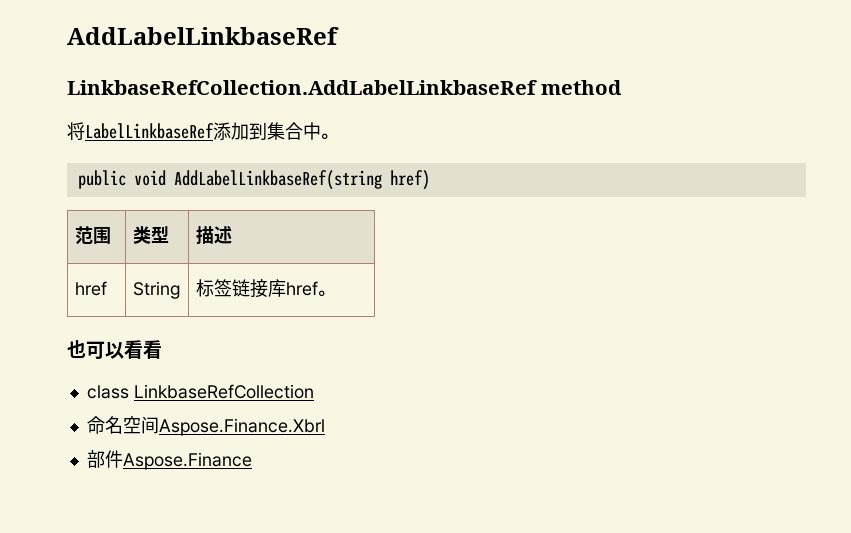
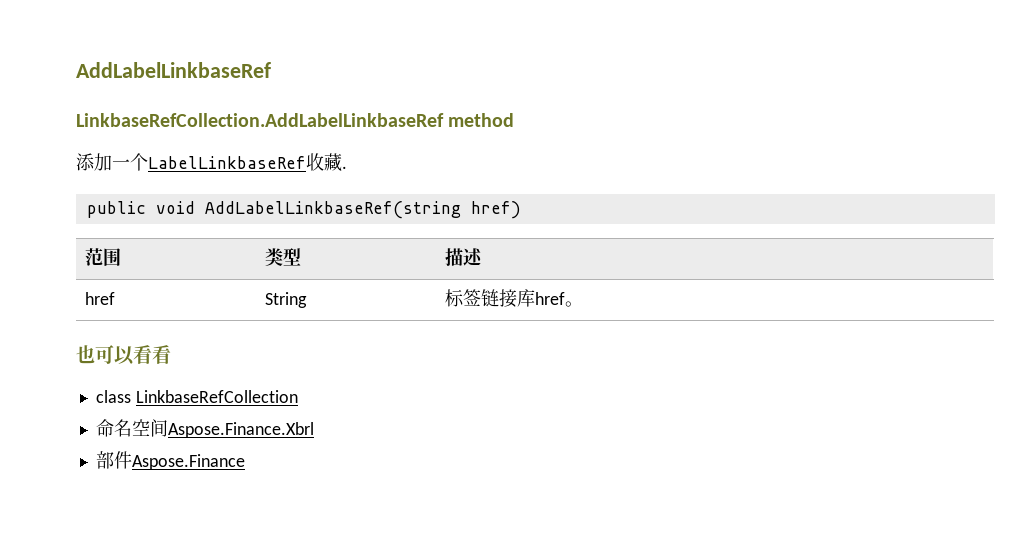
- 将LabelLinkbaseRef添加到集合中。
+ 添加一个LabelLinkbaseRef收藏.

